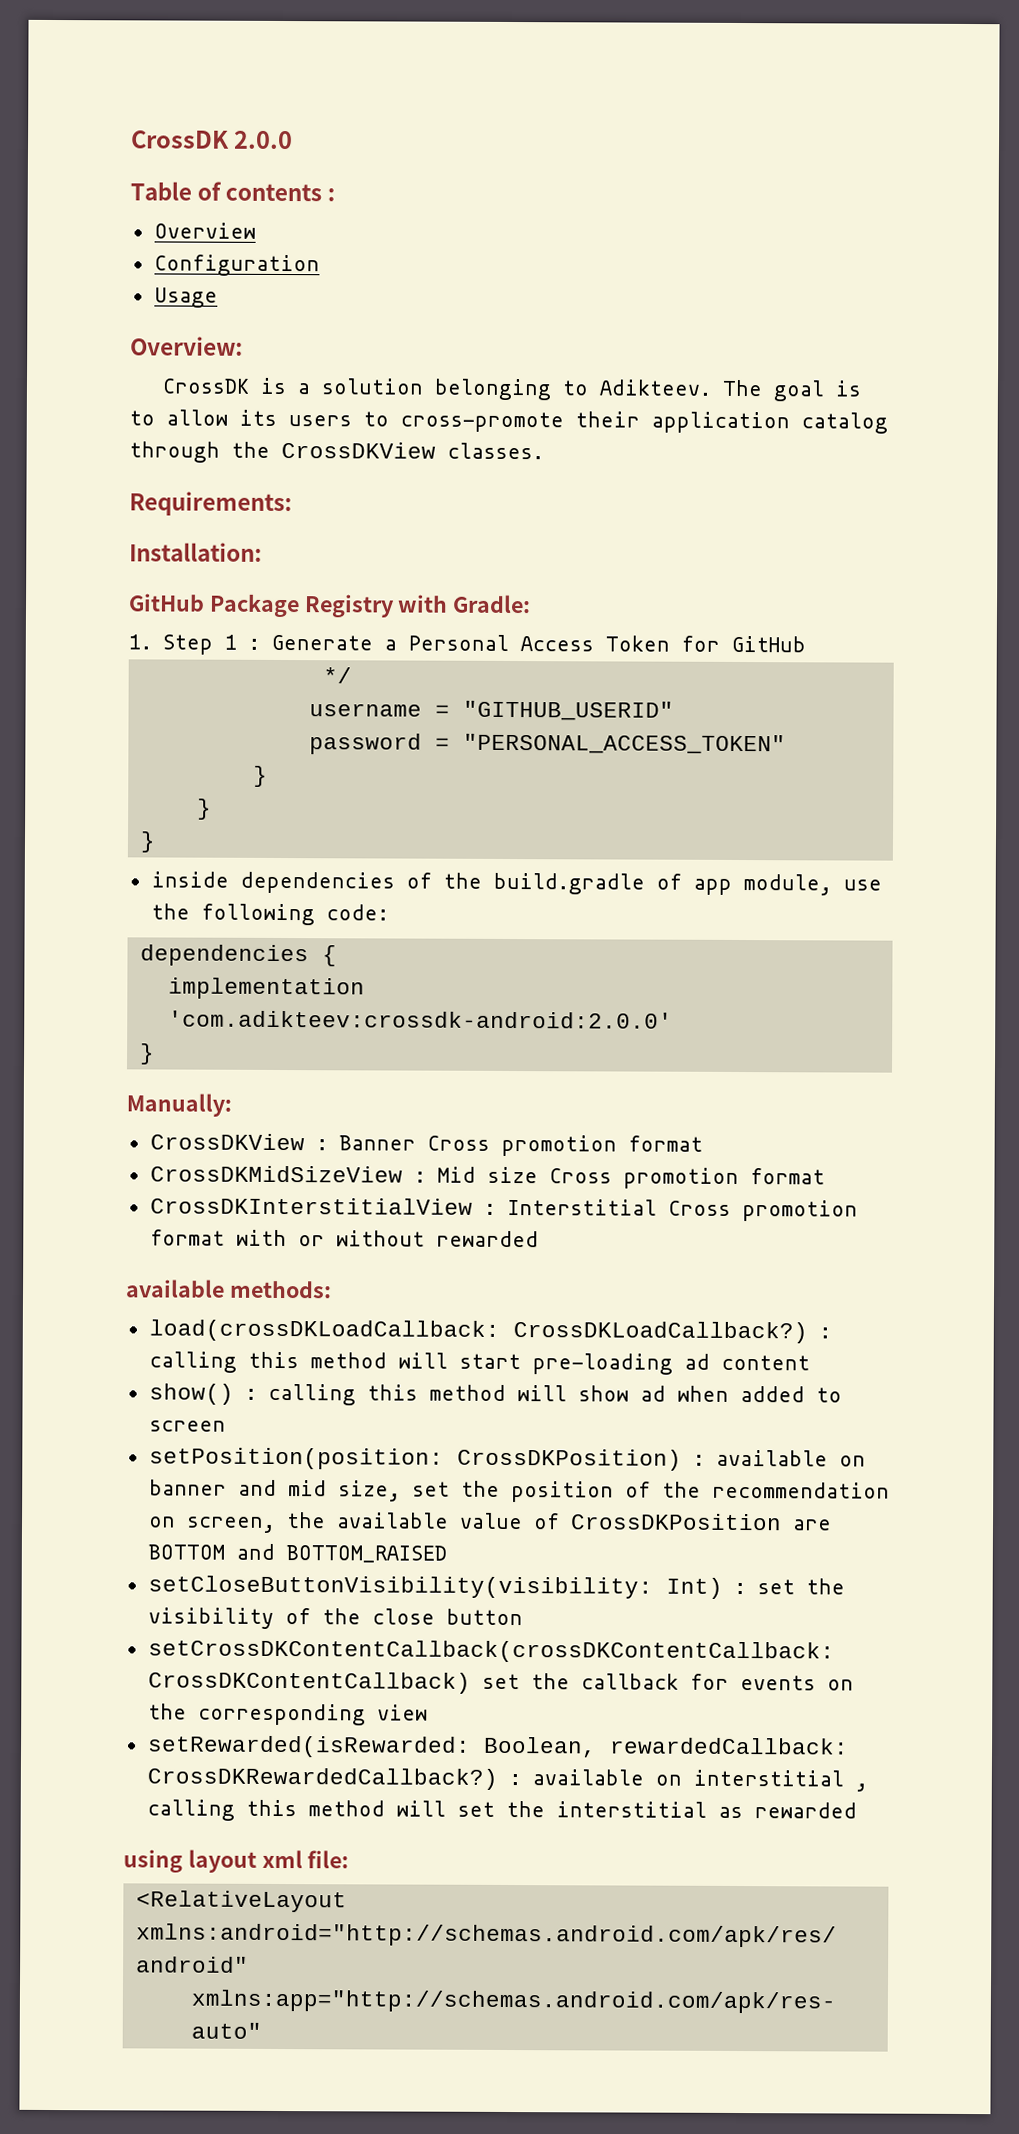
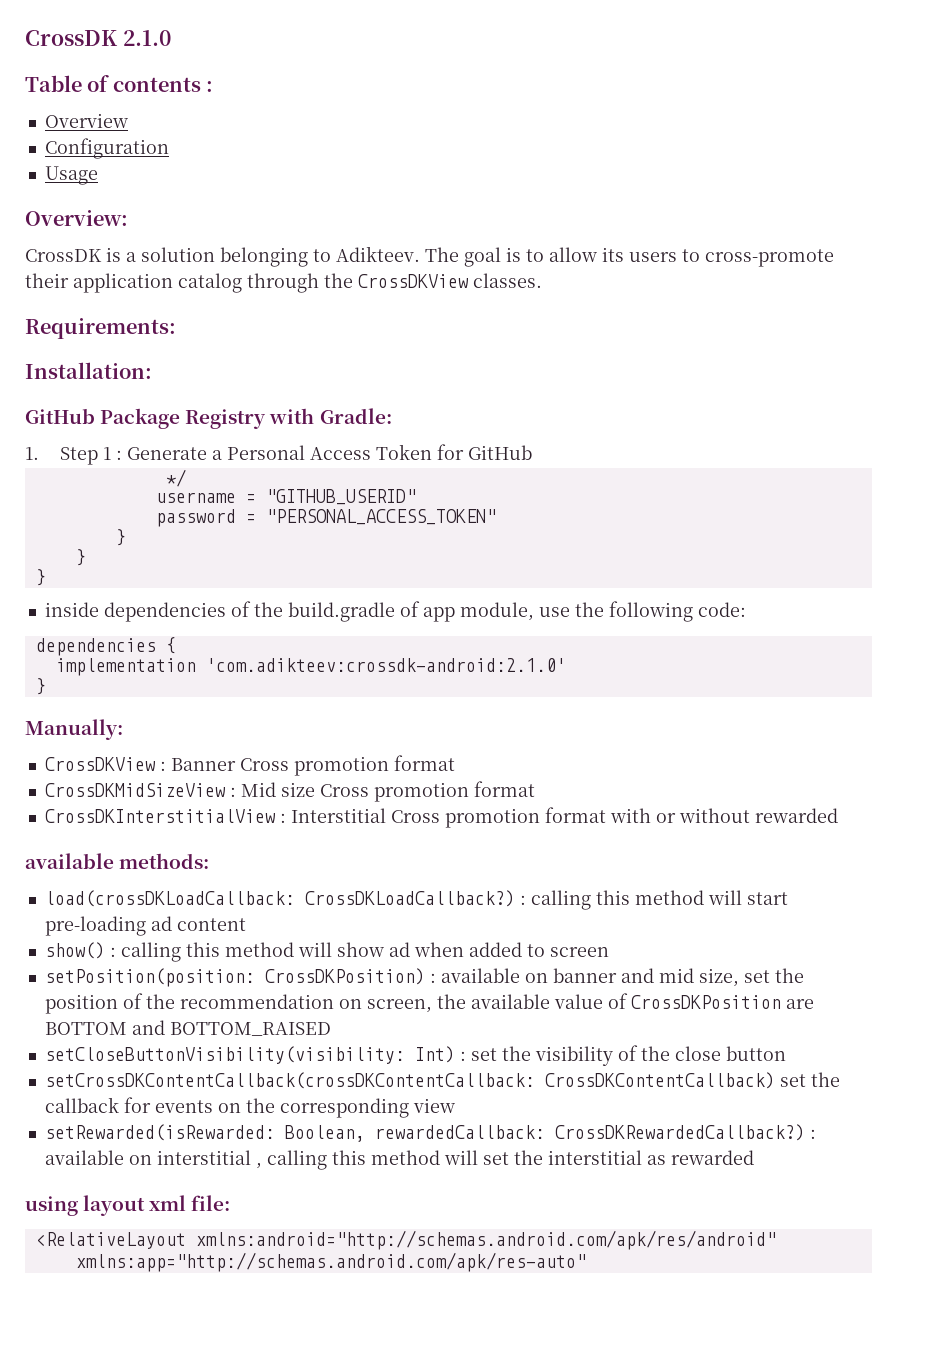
- CrossDK 2.0.0
+ CrossDK 2.1.0
- implementation 'com.adikteev:crossdk-android:2.0.0'
+ implementation 'com.adikteev:crossdk-android:2.1.0'

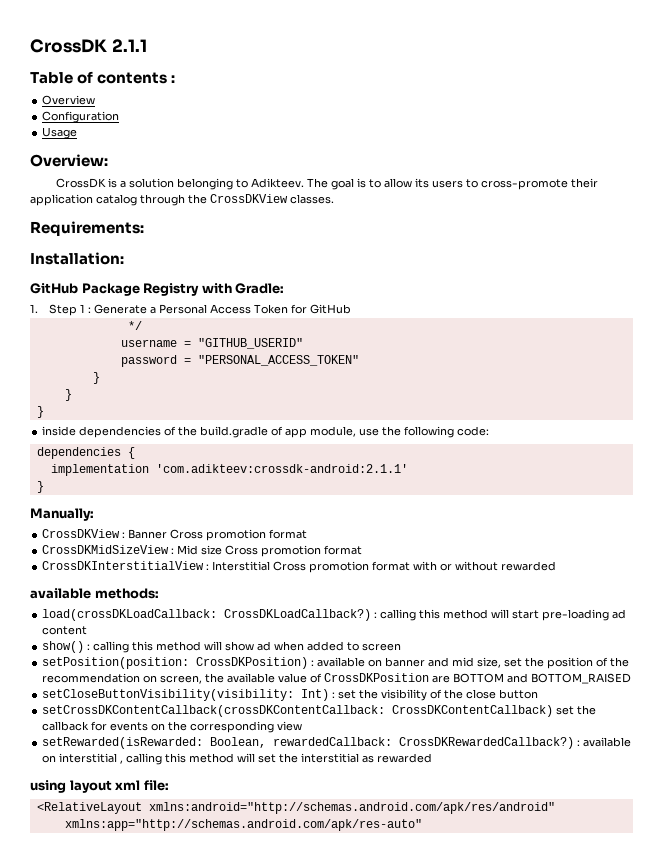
- CrossDK 2.1.0
+ CrossDK 2.1.1
- implementation 'com.adikteev:crossdk-android:2.1.0'
+ implementation 'com.adikteev:crossdk-android:2.1.1'

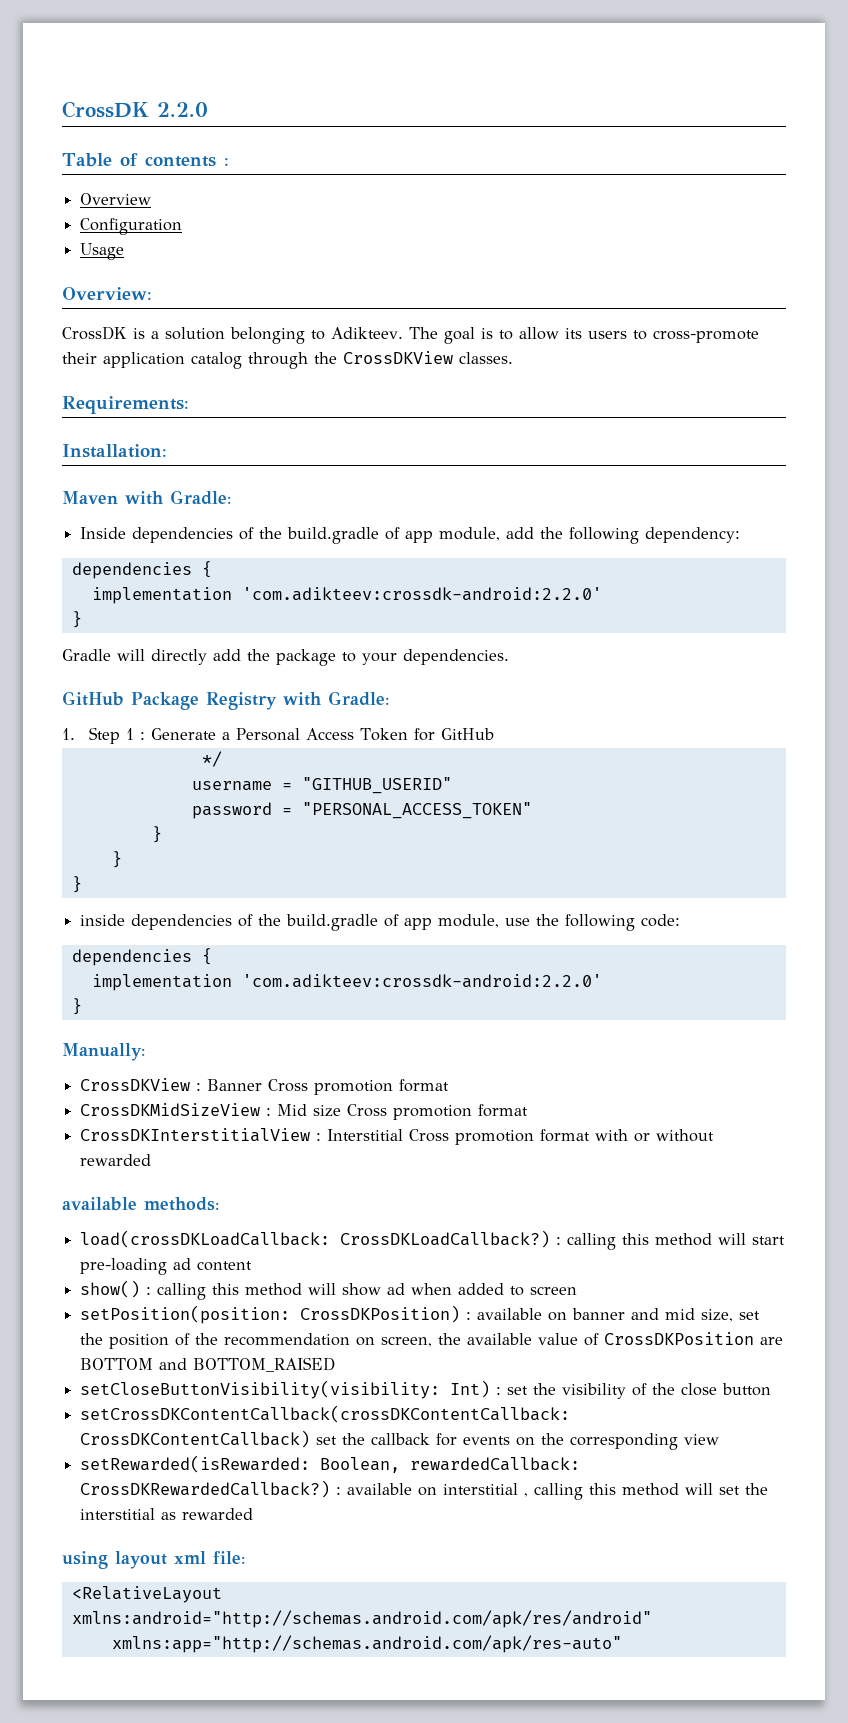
- CrossDK 2.1.1
+ CrossDK 2.2.0
+ Maven with Gradle:
+ Inside dependencies of the build.gradle of app module, add the following dependency:
+ dependencies {
+ implementation 'com.adikteev:crossdk-android:2.2.0'
+ }
+ Gradle will directly add the package to your dependencies.
  inside dependencies of the build.gradle of app module, use the following code:
  dependencies {
- implementation 'com.adikteev:crossdk-android:2.1.1'
+ implementation 'com.adikteev:crossdk-android:2.2.0'

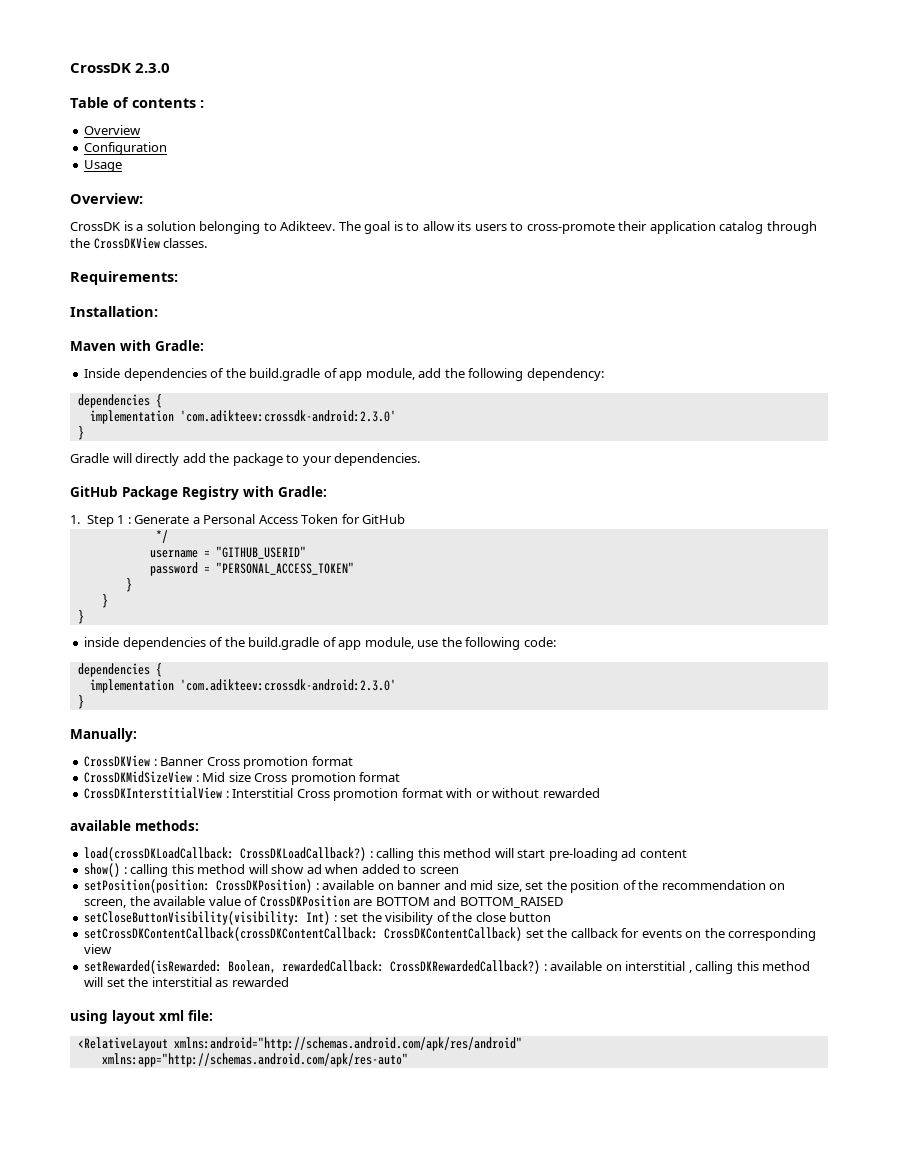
- CrossDK 2.2.0
+ CrossDK 2.3.0
  Inside dependencies of the build.gradle of app module, add the following dependency:
  dependencies {
- implementation 'com.adikteev:crossdk-android:2.2.0'
+ implementation 'com.adikteev:crossdk-android:2.3.0'
  inside dependencies of the build.gradle of app module, use the following code:
  dependencies {
- implementation 'com.adikteev:crossdk-android:2.2.0'
+ implementation 'com.adikteev:crossdk-android:2.3.0'

